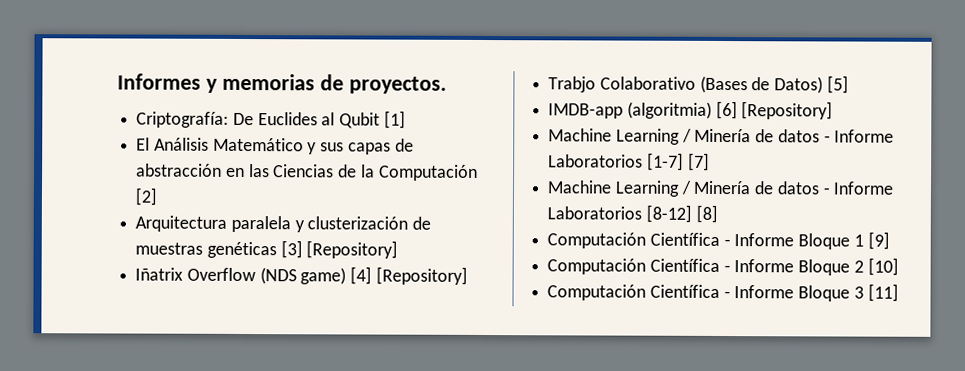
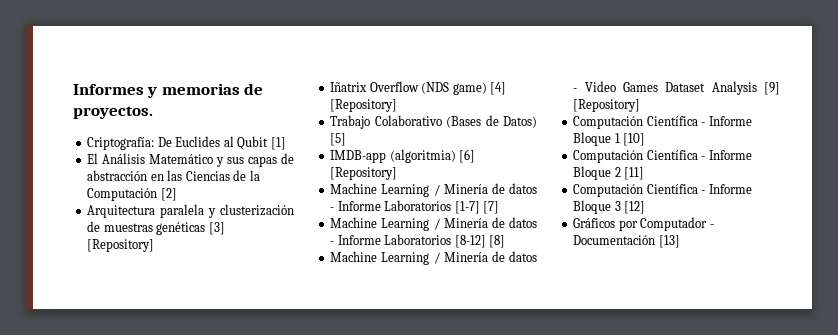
- Trabjo Colaborativo (Bases de Datos) [5]
+ Trabajo Colaborativo (Bases de Datos) [5]
+ Machine Learning / Minería de datos - Video Games Dataset Analysis [9] [Repository]
- Computación Científica - Informe Bloque 1 [9]
+ Computación Científica - Informe Bloque 1 [10]
- Computación Científica - Informe Bloque 2 [10]
+ Computación Científica - Informe Bloque 2 [11]
- Computación Científica - Informe Bloque 3 [11]
+ Computación Científica - Informe Bloque 3 [12]
+ Gráficos por Computador - Documentación [13]

